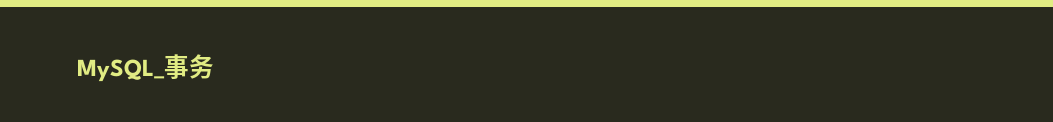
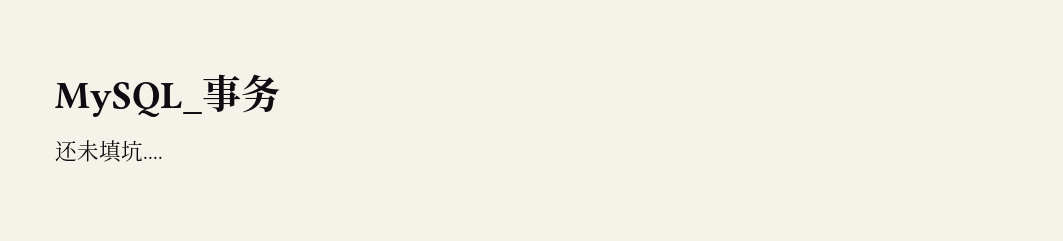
+ 还未填坑....

